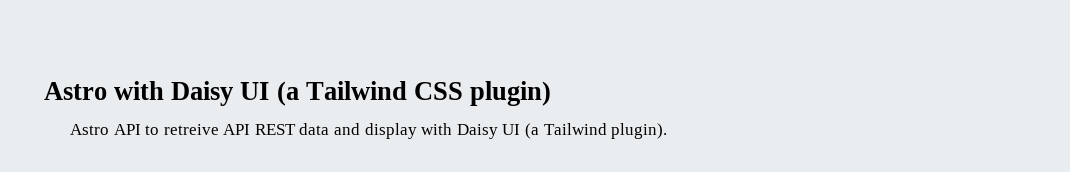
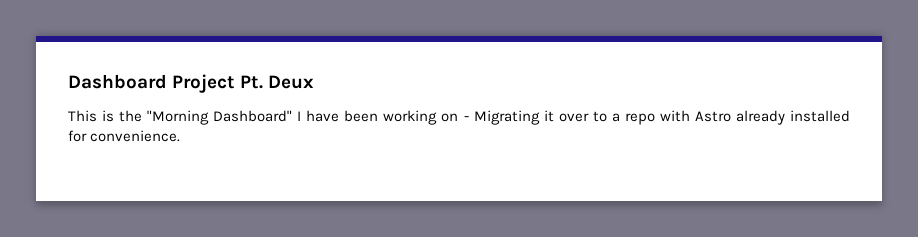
- Astro with Daisy UI (a Tailwind CSS plugin)
- Astro API to retreive API REST data and display with Daisy UI (a Tailwind plugin).
+ Dashboard Project Pt. Deux
+ This is the "Morning Dashboard" I have been working on - Migrating it over to a repo with Astro already installed for convenience.

